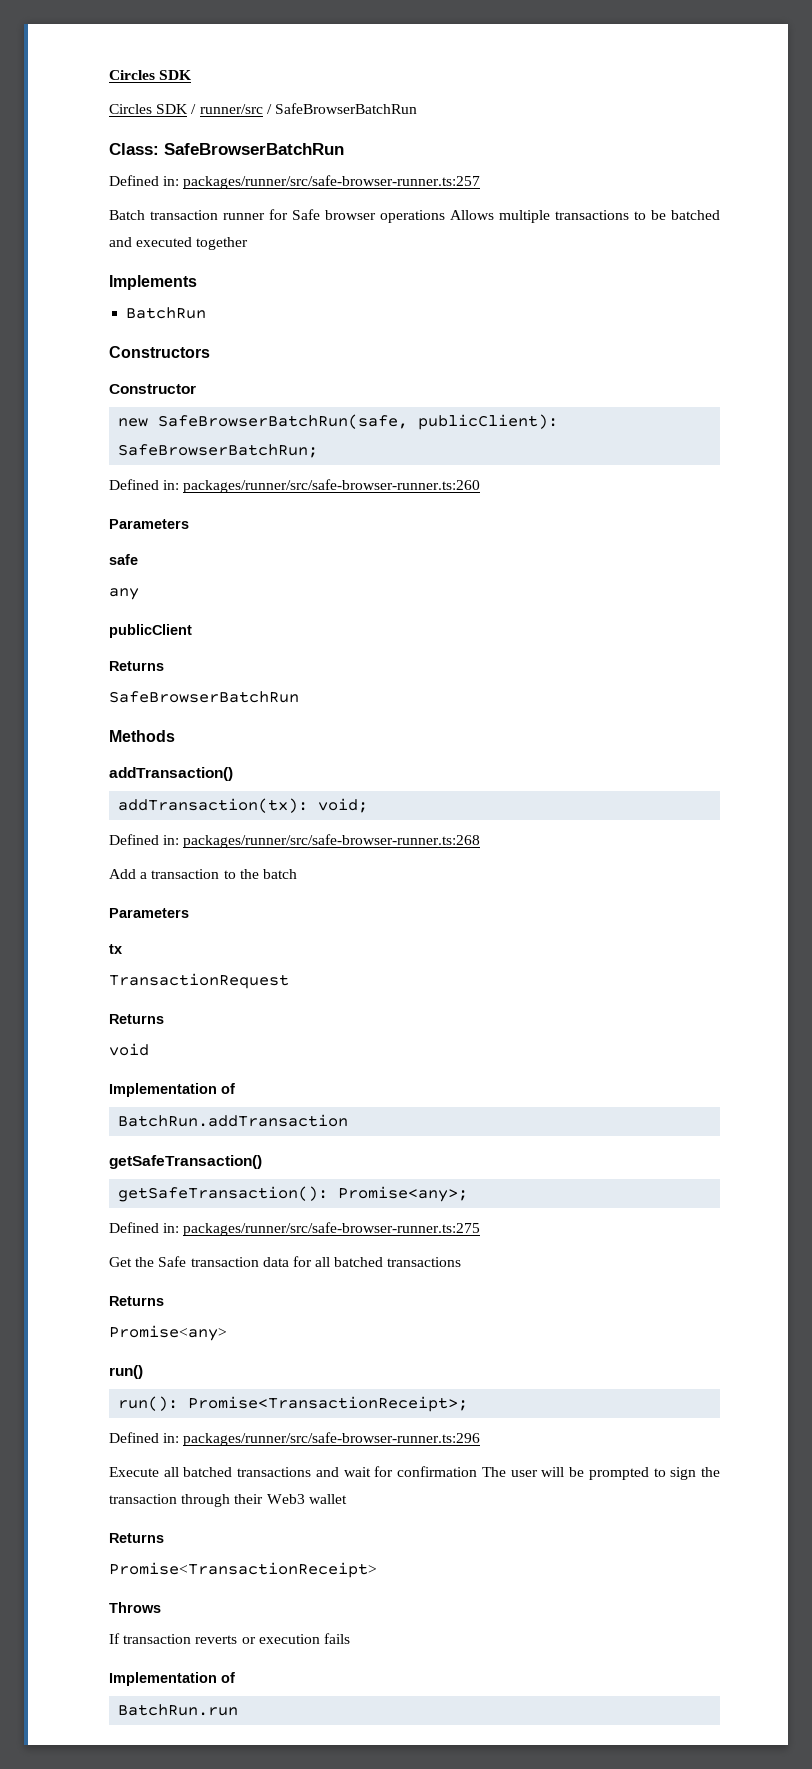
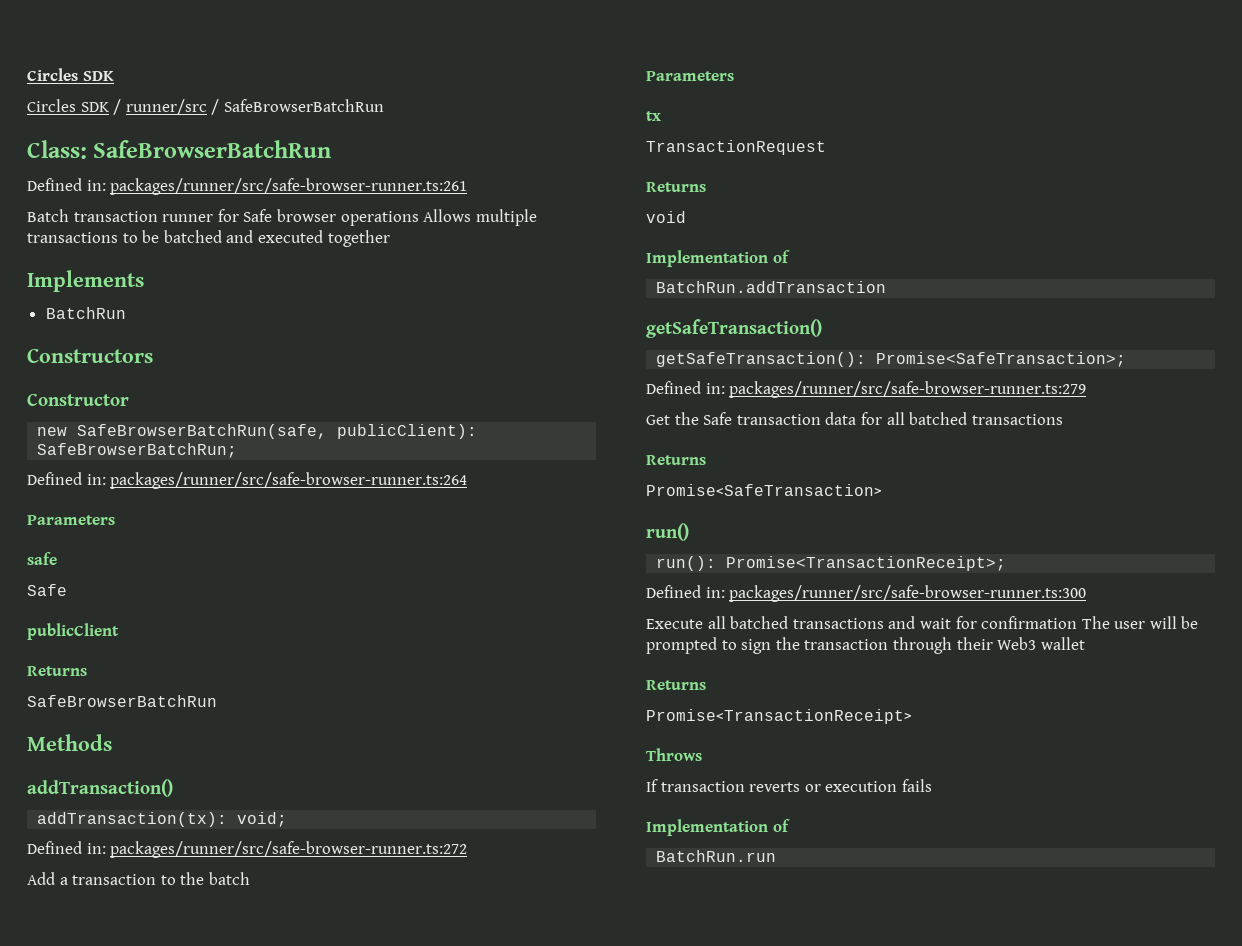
- Defined in: packages/runner/src/safe-browser-runner.ts:257
+ Defined in: packages/runner/src/safe-browser-runner.ts:261
- Defined in: packages/runner/src/safe-browser-runner.ts:260
+ Defined in: packages/runner/src/safe-browser-runner.ts:264
  safe
- any
+ Safe
- Defined in: packages/runner/src/safe-browser-runner.ts:268
+ Defined in: packages/runner/src/safe-browser-runner.ts:272
- getSafeTransaction(): Promise<any>;
- Defined in: packages/runner/src/safe-browser-runner.ts:275
+ getSafeTransaction(): Promise<SafeTransaction>;
+ Defined in: packages/runner/src/safe-browser-runner.ts:279
- Promise<any>
+ Promise<SafeTransaction>
- Defined in: packages/runner/src/safe-browser-runner.ts:296
+ Defined in: packages/runner/src/safe-browser-runner.ts:300

